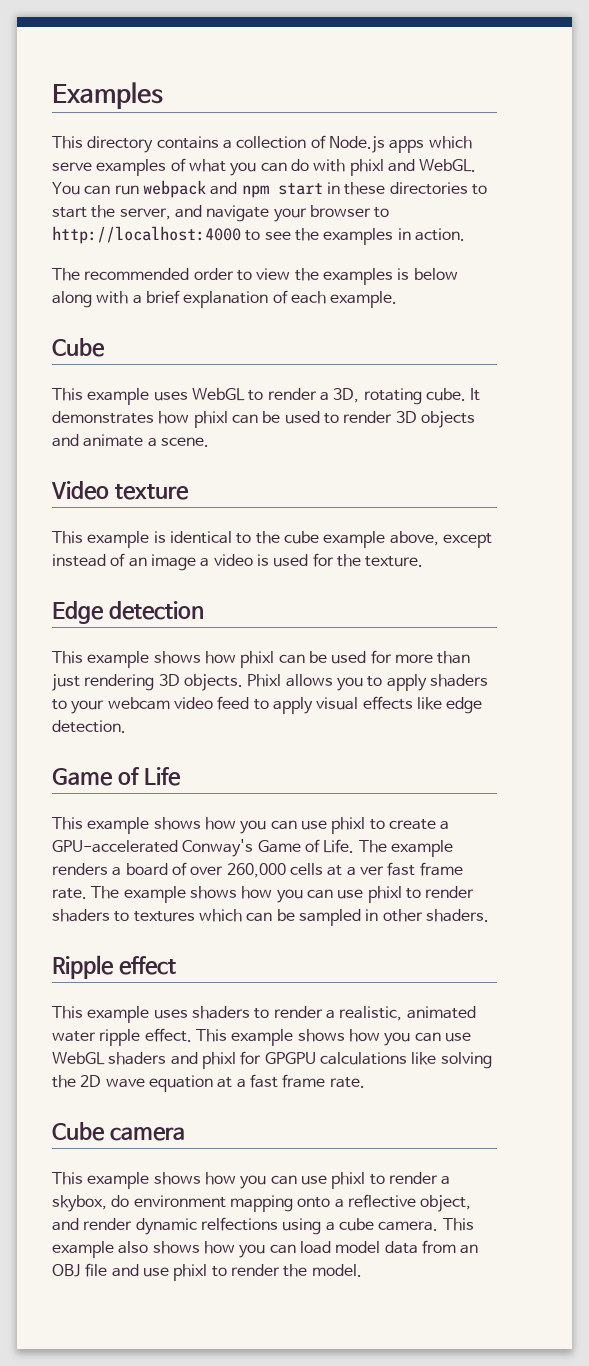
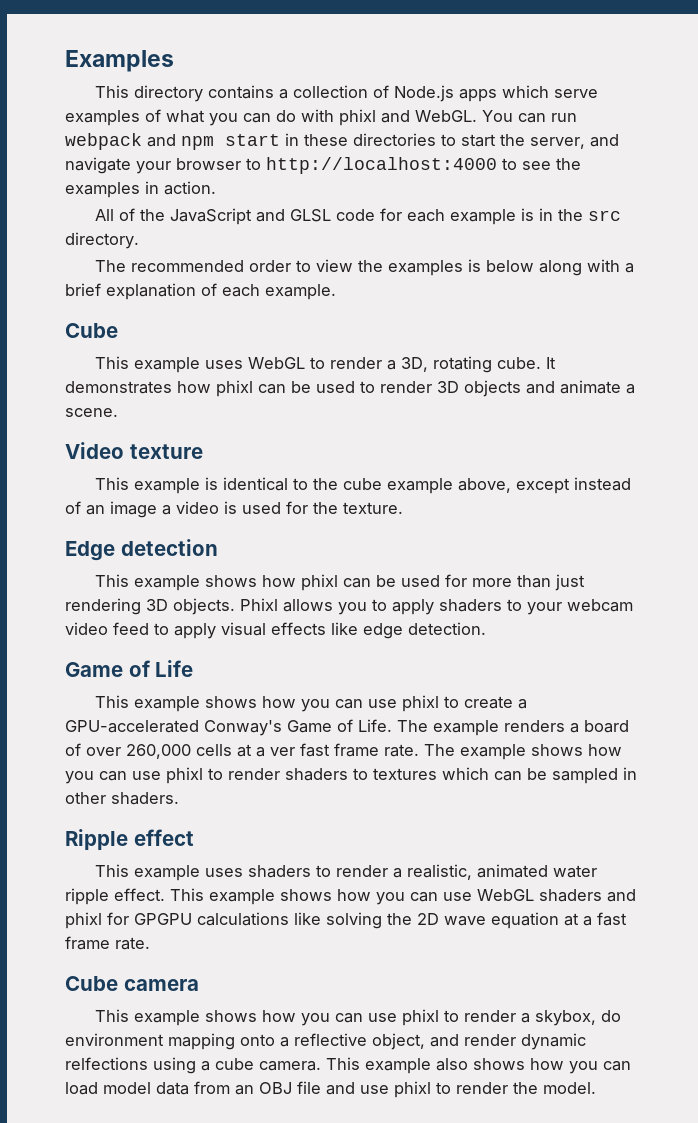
+ All of the JavaScript and GLSL code for each example is in the src directory.

